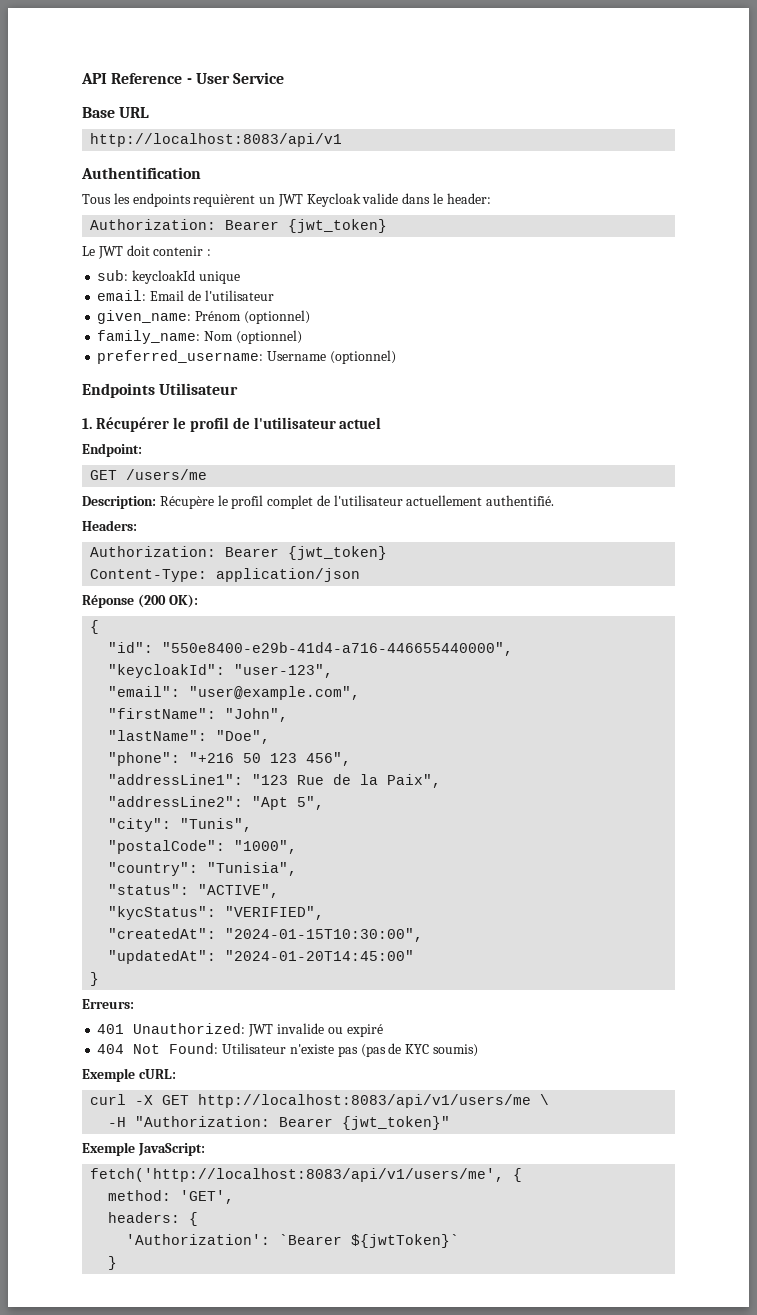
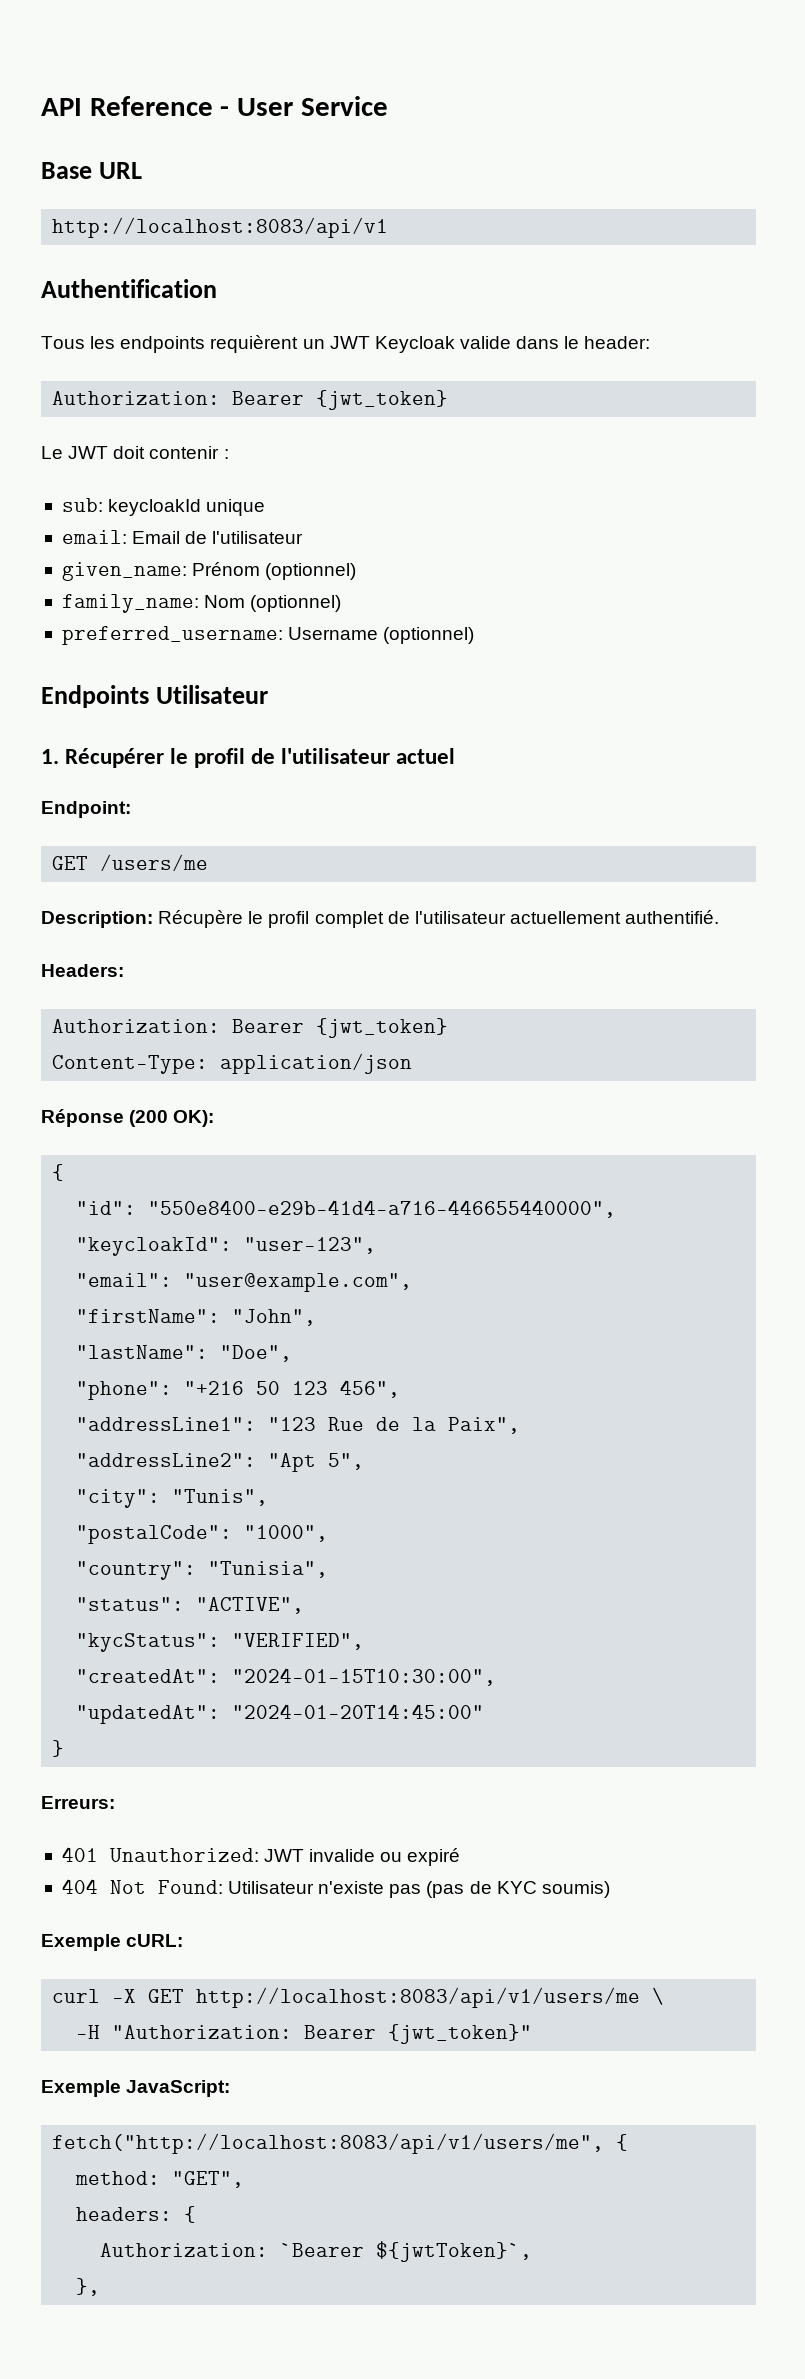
- fetch('http://localhost:8083/api/v1/users/me', {
+ fetch("http://localhost:8083/api/v1/users/me", {
- method: 'GET',
+ method: "GET",
- 'Authorization': `Bearer ${jwtToken}`
- }
+ Authorization: `Bearer ${jwtToken}`,
+ },

